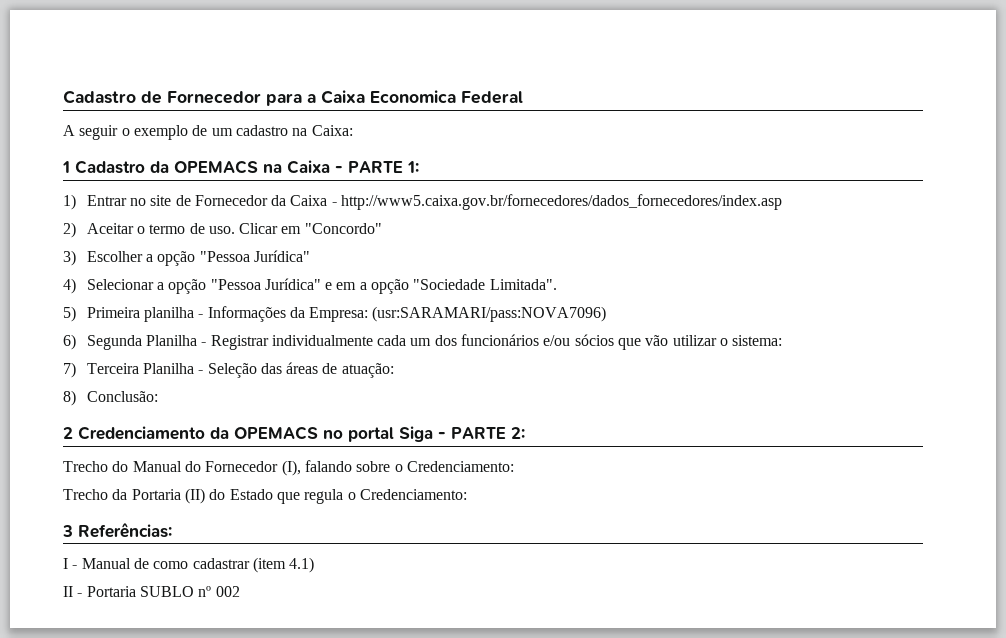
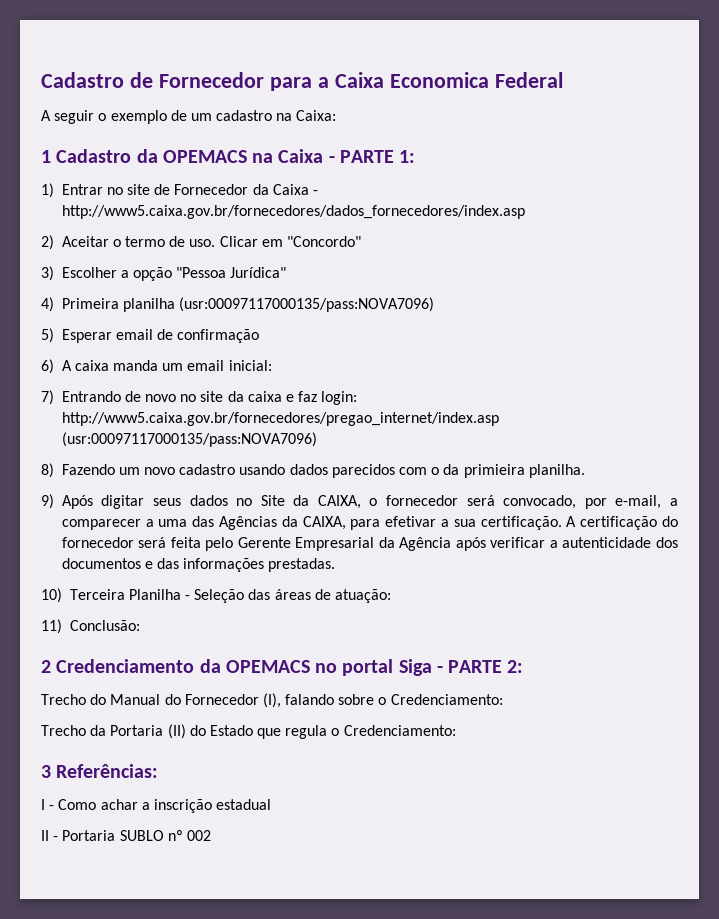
- 4) Selecionar a opção "Pessoa Jurídica" e em a opção "Sociedade Limitada".
- 5) Primeira planilha - Informações da Empresa: (usr:SARAMARI/pass:NOVA7096)
- 6) Segunda Planilha - Registrar individualmente cada um dos funcionários e/ou sócios que vão utilizar o sistema:
- 7) Terceira Planilha - Seleção das áreas de atuação:
+ 4) Primeira planilha (usr:00097117000135/pass:NOVA7096)
+ 5) Esperar email de confirmação
+ 6) A caixa manda um email inicial:
+ 7) Entrando de novo no site da caixa e faz login: http://www5.caixa.gov.br/fornecedores/pregao_internet/index.asp (usr:00097117000135/pass:NOVA7096)
+ 8) Fazendo um novo cadastro usando dados parecidos com o da primieira planilha.
+ 9) Após digitar seus dados no Site da CAIXA, o fornecedor será convocado, por e-mail, a comparecer a uma das Agências da CAIXA, para efetivar a sua certificação. A certificação do fornecedor será feita pelo Gerente Empresarial da Agência após verificar a autenticidade dos documentos e das informações prestadas.
+ 10) Terceira Planilha - Seleção das áreas de atuação:
- 8) Conclusão:
+ 11) Conclusão:
- I - Manual de como cadastrar (item 4.1)
+ I - Como achar a inscrição estadual

